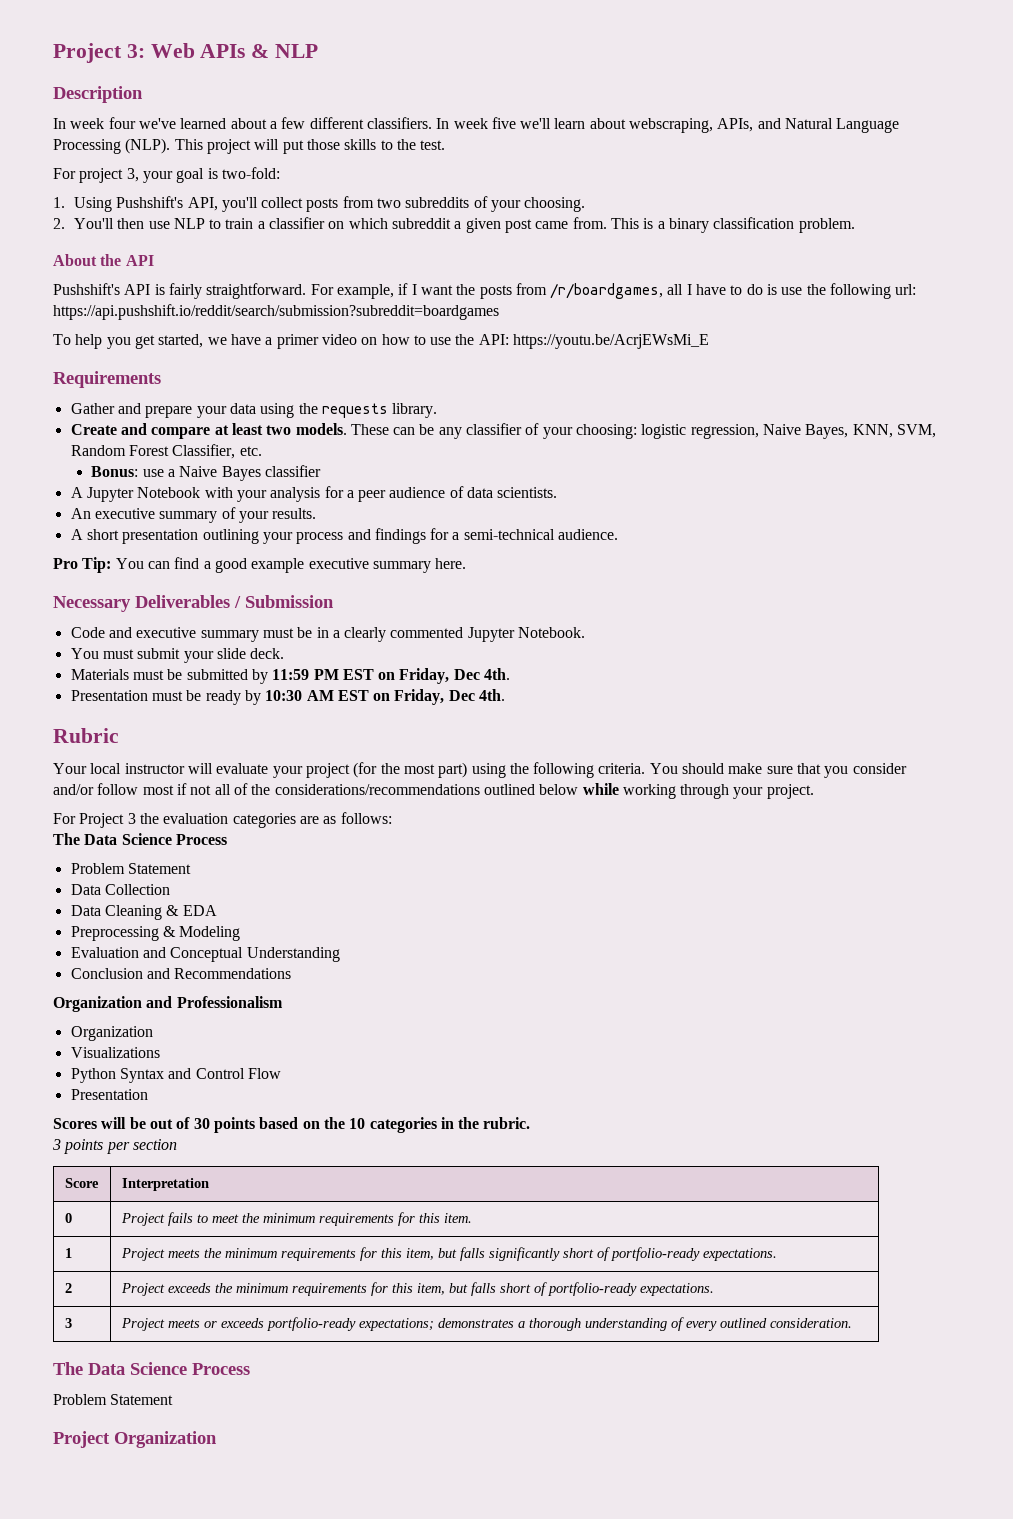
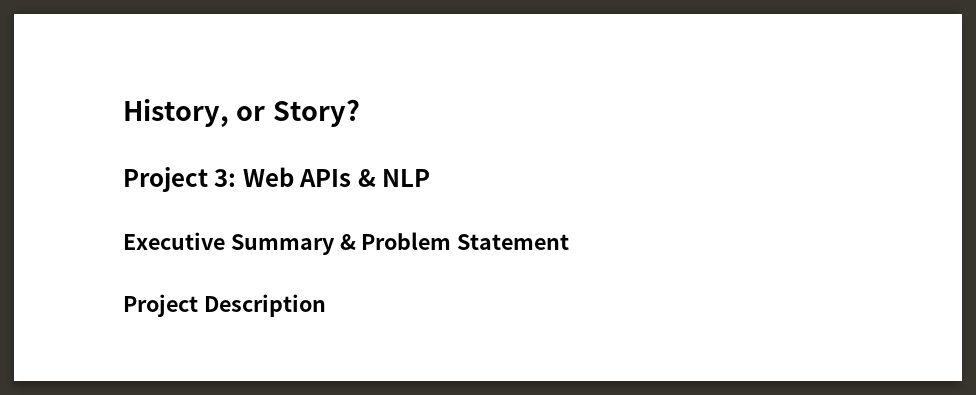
+ History, or Story?
- Description
- In week four we've learned about a few different classifiers. In week five we'll learn about webscraping, APIs, and Natural Language Processing (NLP). This project will put those skills to the test.
- For project 3, your goal is two-fold:
- 1. Using Pushshift's API, you'll collect posts from two subreddits of your choosing.
- 2. You'll then use NLP to train a classifier on which subreddit a given post came from. This is a binary classification problem.
- About the API
- Pushshift's API is fairly straightforward. For example, if I want the posts from /r/boardgames, all I have to do is use the following url: https://api.pushshift.io/reddit/search/submission?subreddit=boardgames
- To help you get started, we have a primer video on how to use the API: https://youtu.be/AcrjEWsMi_E
- Requirements
- Gather and prepare your data using the requests library.
- Create and compare at least two models. These can be any classifier of your choosing: logistic regression, Naive Bayes, KNN, SVM, Random Forest Classifier, etc.
- Bonus: use a Naive Bayes classifier
- A Jupyter Notebook with your analysis for a peer audience of data scientists.
- An executive summary of your results.
- A short presentation outlining your process and findings for a semi-technical audience.
- Pro Tip: You can find a good example executive summary here.
- Necessary Deliverables / Submission
- Code and executive summary must be in a clearly commented Jupyter Notebook.
- You must submit your slide deck.
- Materials must be submitted by 11:59 PM EST on Friday, Dec 4th.
- Presentation must be ready by 10:30 AM EST on Friday, Dec 4th.
- Rubric
- Your local instructor will evaluate your project (for the most part) using the following criteria. You should make sure that you consider and/or follow most if not all of the considerations/recommendations outlined below while working through your project.
- For Project 3 the evaluation categories are as follows:
- The Data Science Process
- Problem Statement
- Data Collection
- Data Cleaning & EDA
- Preprocessing & Modeling
- Evaluation and Conceptual Understanding
- Conclusion and Recommendations
- Organization and Professionalism
- Organization
- Visualizations
- Python Syntax and Control Flow
- Presentation
- Scores will be out of 30 points based on the 10 categories in the rubric.
- 3 points per section
- Score | Interpretation
- 0 | Project fails to meet the minimum requirements for this item.
- 1 | Project meets the minimum requirements for this item, but falls significantly short of portfolio-ready expectations.
- 2 | Project exceeds the minimum requirements for this item, but falls short of portfolio-ready expectations.
- 3 | Project meets or exceeds portfolio-ready expectations; demonstrates a thorough understanding of every outlined consideration.
- The Data Science Process
- Problem Statement
+ Executive Summary & Problem Statement
- Project Organization
+ Project Description

